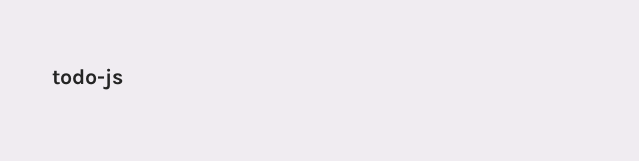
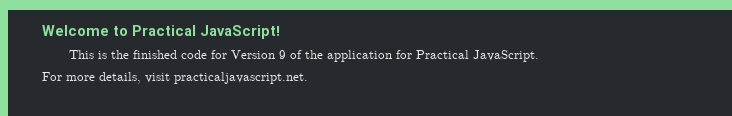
- todo-js
+ Welcome to Practical JavaScript!
+ This is the finished code for Version 9 of the application for Practical JavaScript.
+ For more details, visit practicaljavascript.net.

